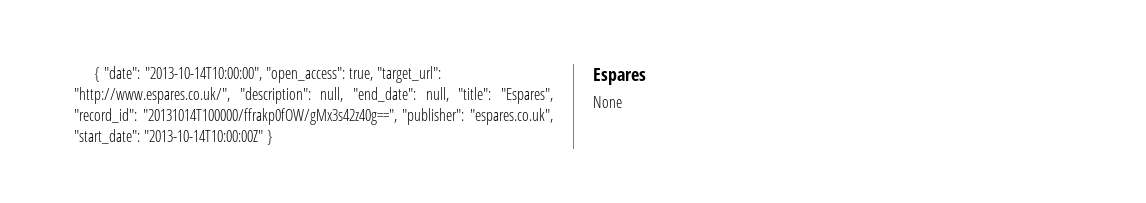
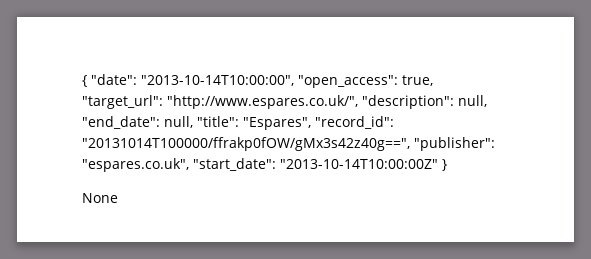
- Espares

